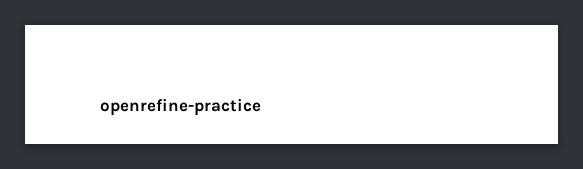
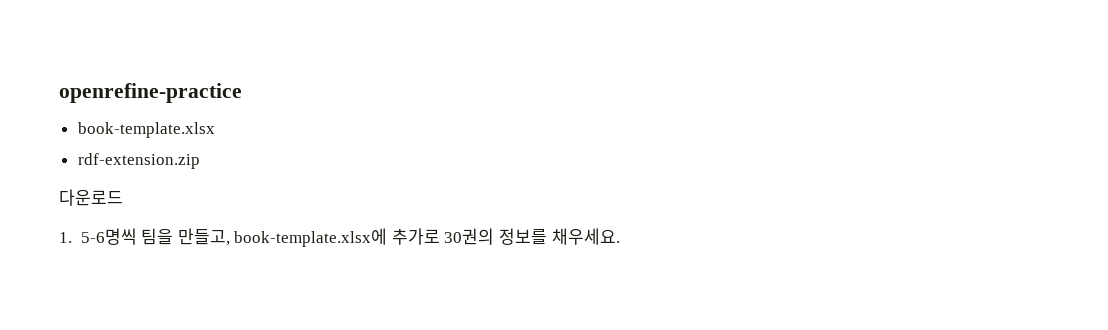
+ book-template.xlsx
+ rdf-extension.zip
+ 다운로드
+ 1. 5-6명씩 팀을 만들고, book-template.xlsx에 추가로 30권의 정보를 채우세요.

